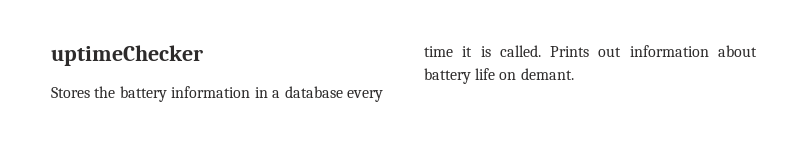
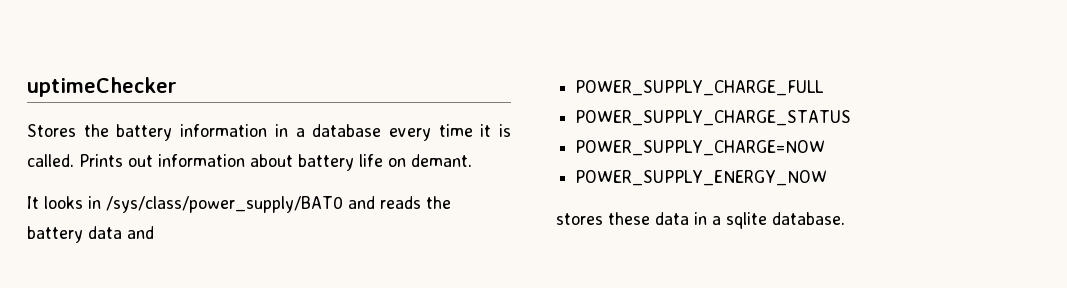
+ It looks in /sys/class/power_supply/BAT0 and reads the battery data and
+ POWER_SUPPLY_CHARGE_FULL
+ POWER_SUPPLY_CHARGE_STATUS
+ POWER_SUPPLY_CHARGE=NOW
+ POWER_SUPPLY_ENERGY_NOW
+ stores these data in a sqlite database.

